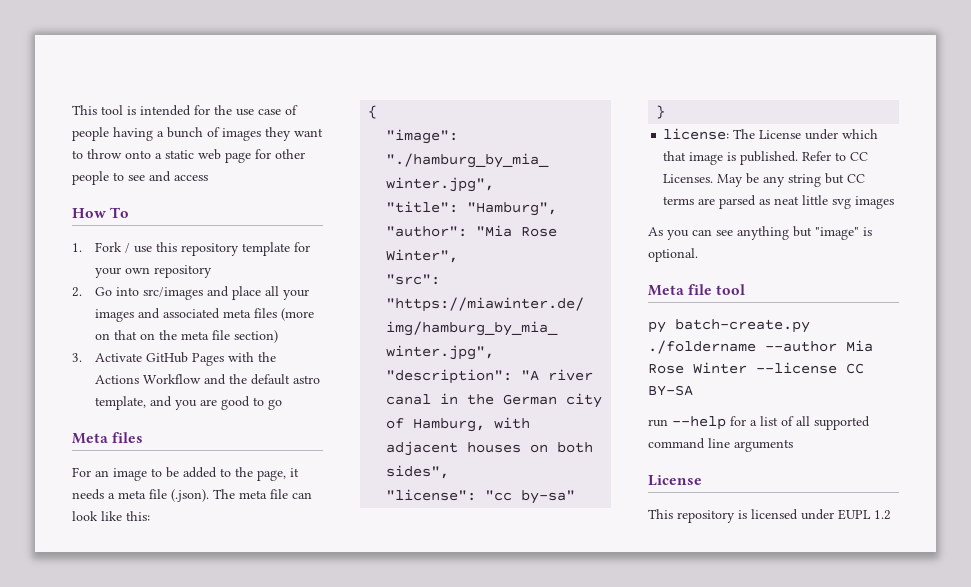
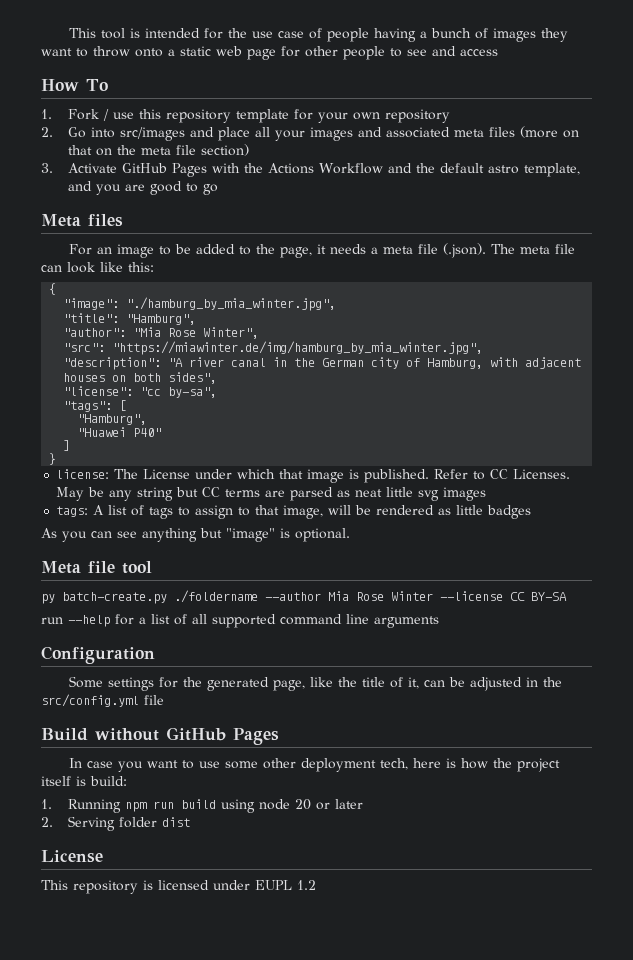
- "license": "cc by-sa"
+ "license": "cc by-sa",
+ "tags": [
+ "Hamburg",
+ "Huawei P40"
+ ]
+ tags: A list of tags to assign to that image, will be rendered as little badges
+ Configuration
+ Some settings for the generated page, like the title of it, can be adjusted in the src/config.yml file
+ Build without GitHub Pages
+ In case you want to use some other deployment tech, here is how the project itself is build:
+ 1. Running npm run build using node 20 or later
+ 2. Serving folder dist

